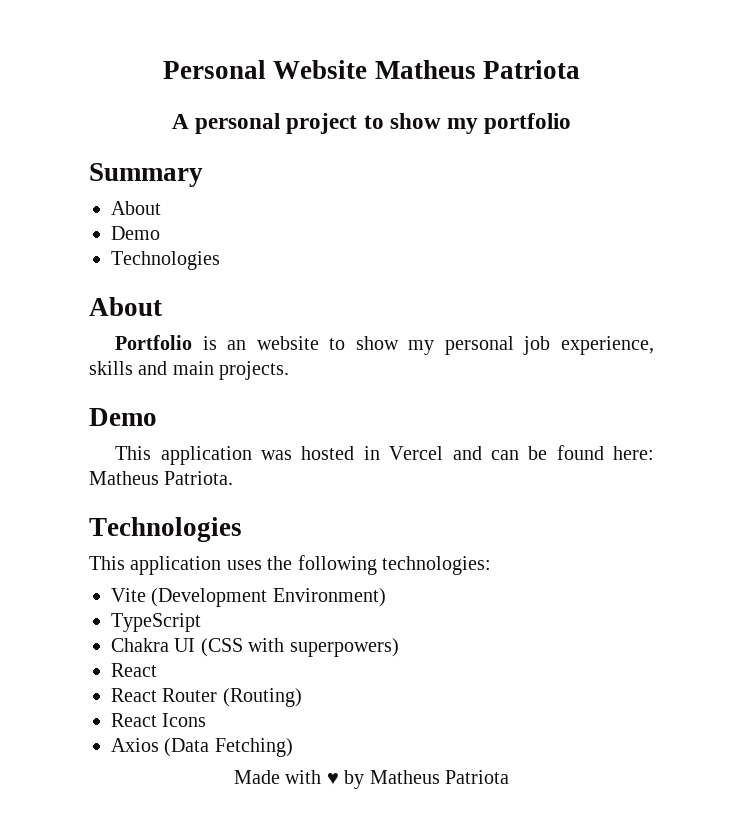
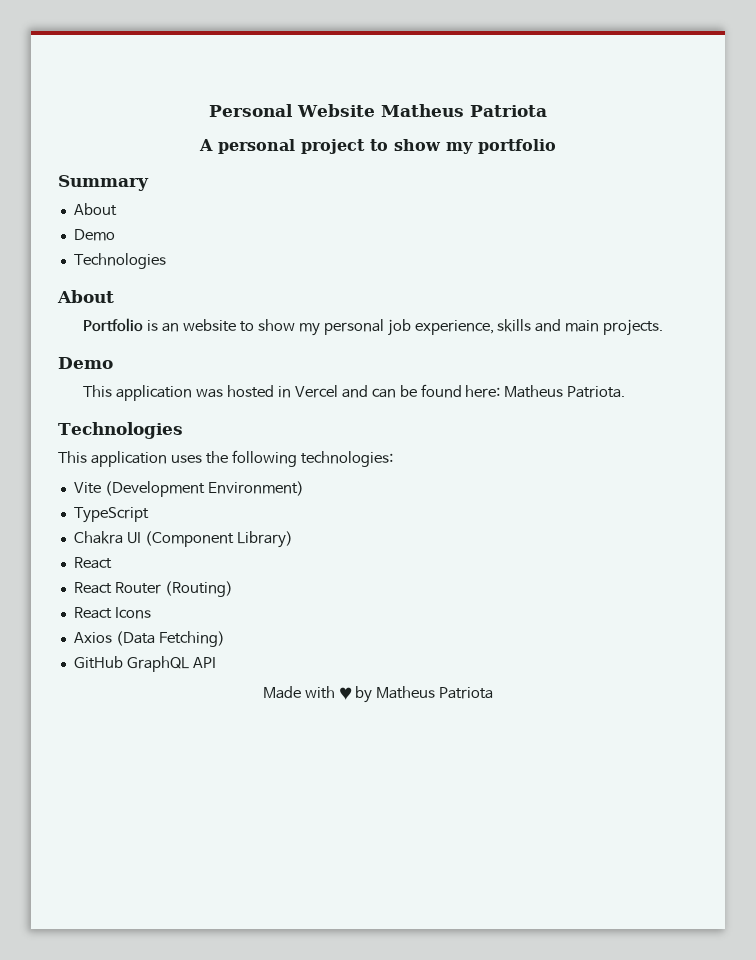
- Chakra UI (CSS with superpowers)
+ Chakra UI (Component Library)
+ GitHub GraphQL API

